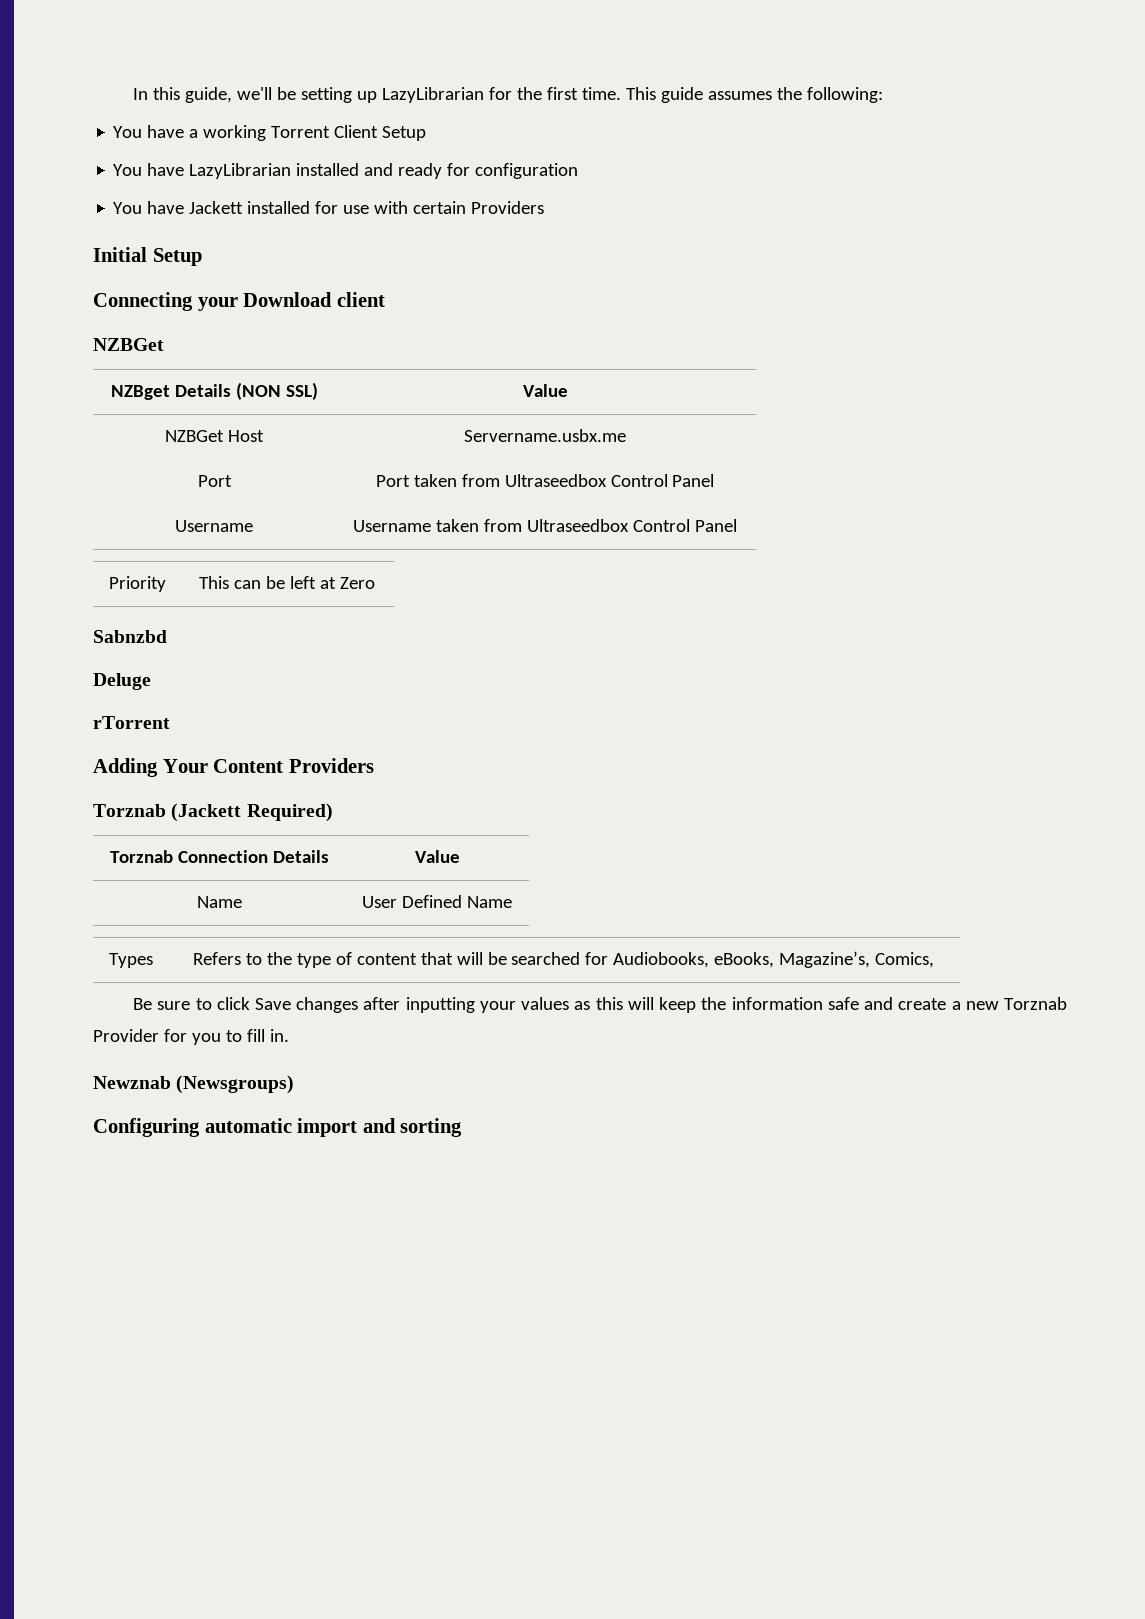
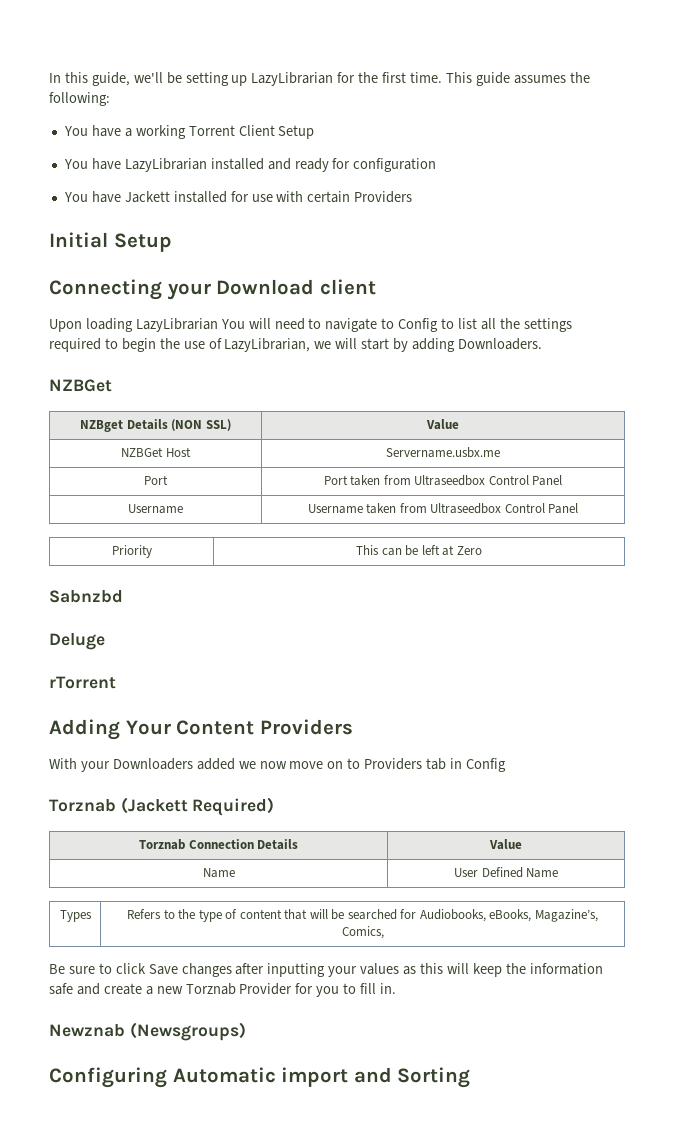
+ Upon loading LazyLibrarian You will need to navigate to Config to list all the settings required to begin the use of LazyLibrarian, we will start by adding Downloaders.
+ With your Downloaders added we now move on to Providers tab in Config
- Configuring automatic import and sorting
+ Configuring Automatic import and Sorting

